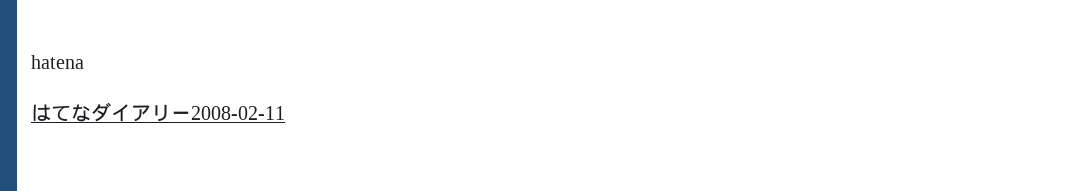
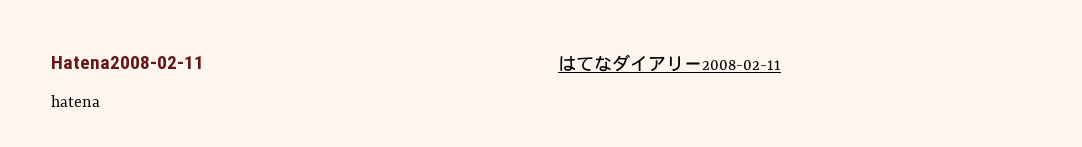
+ Hatena2008-02-11

